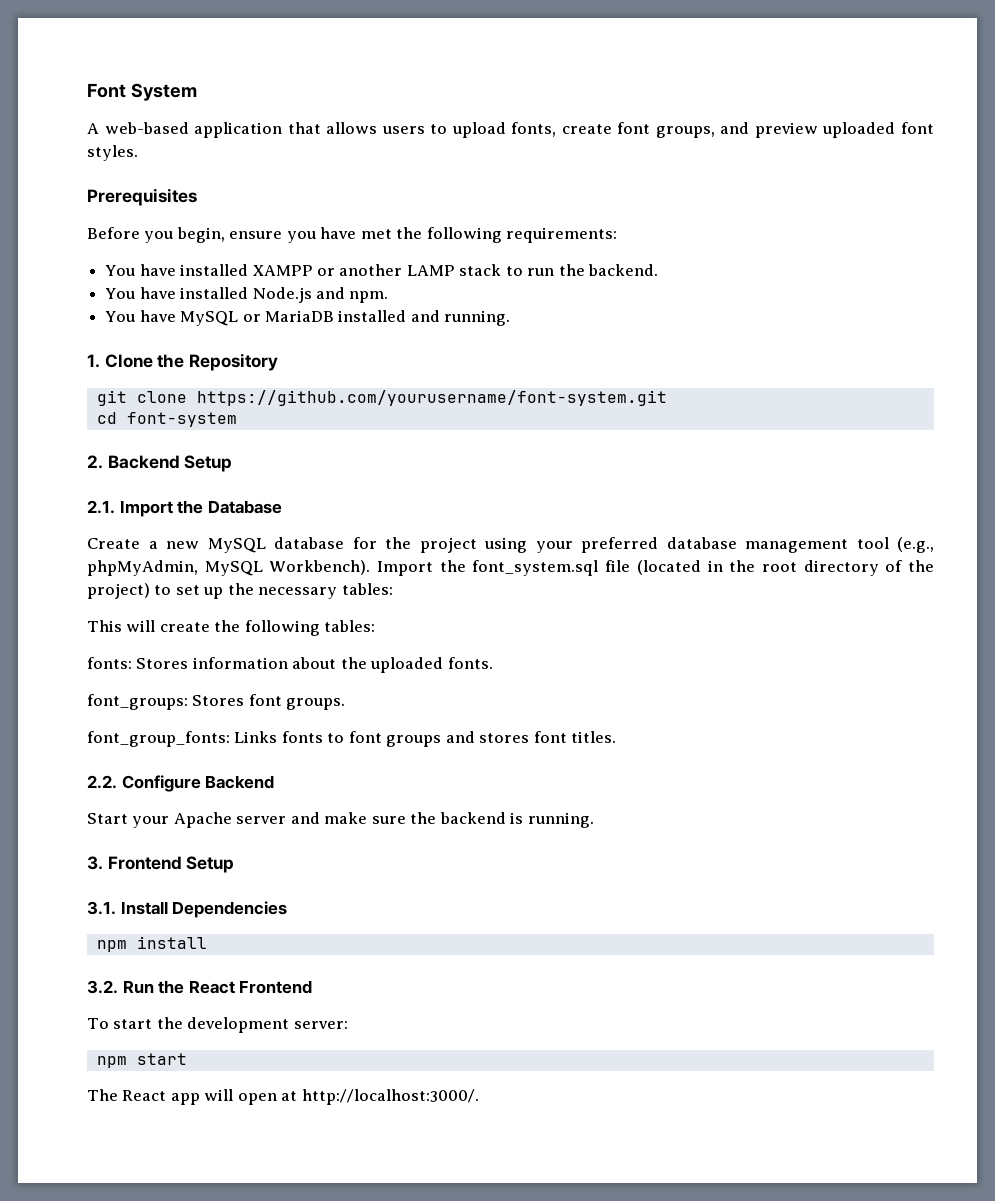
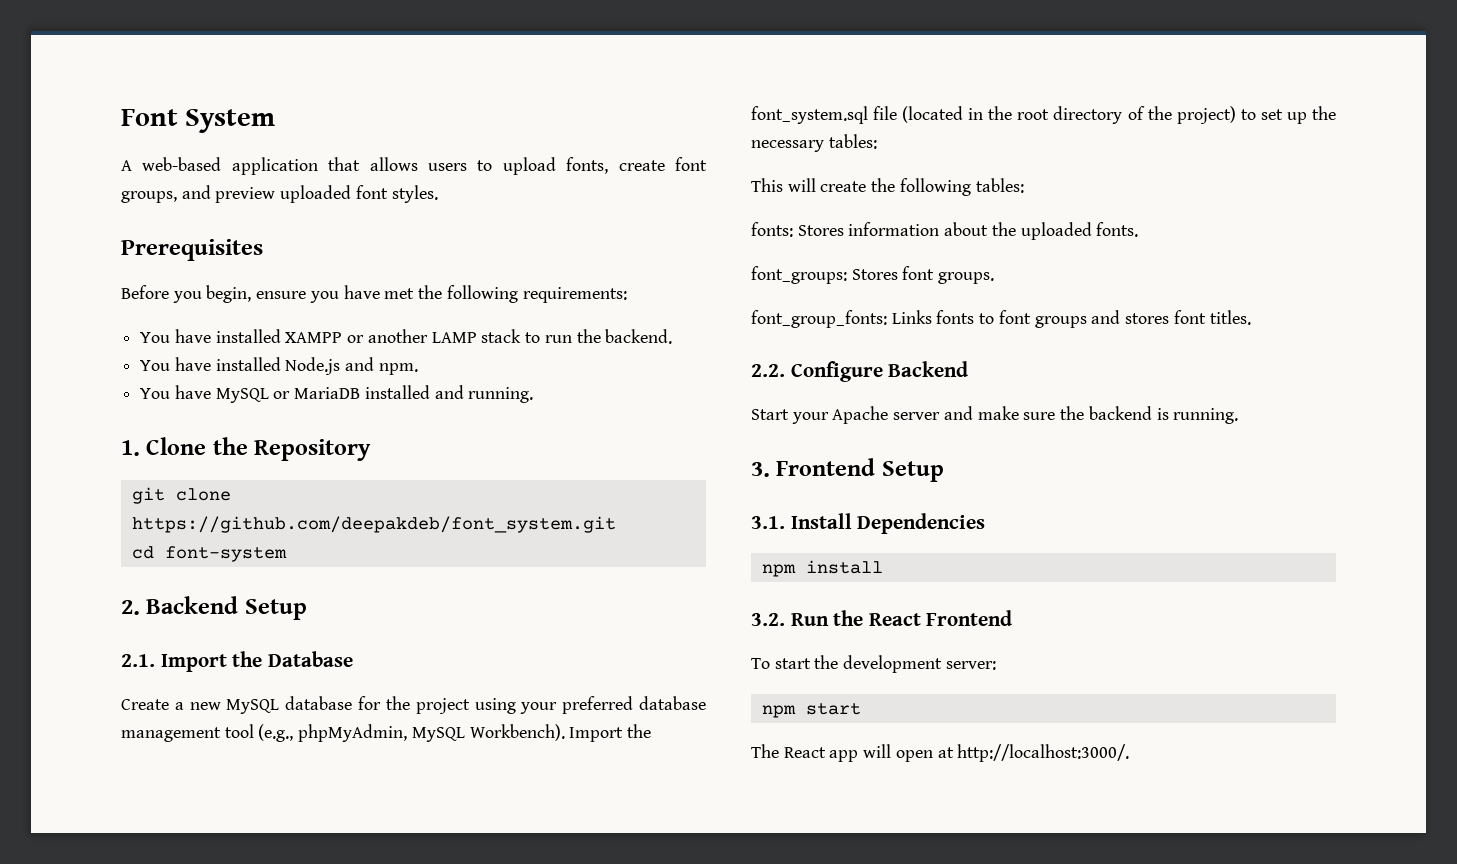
- git clone https://github.com/yourusername/font-system.git
+ git clone https://github.com/deepakdeb/font_system.git

